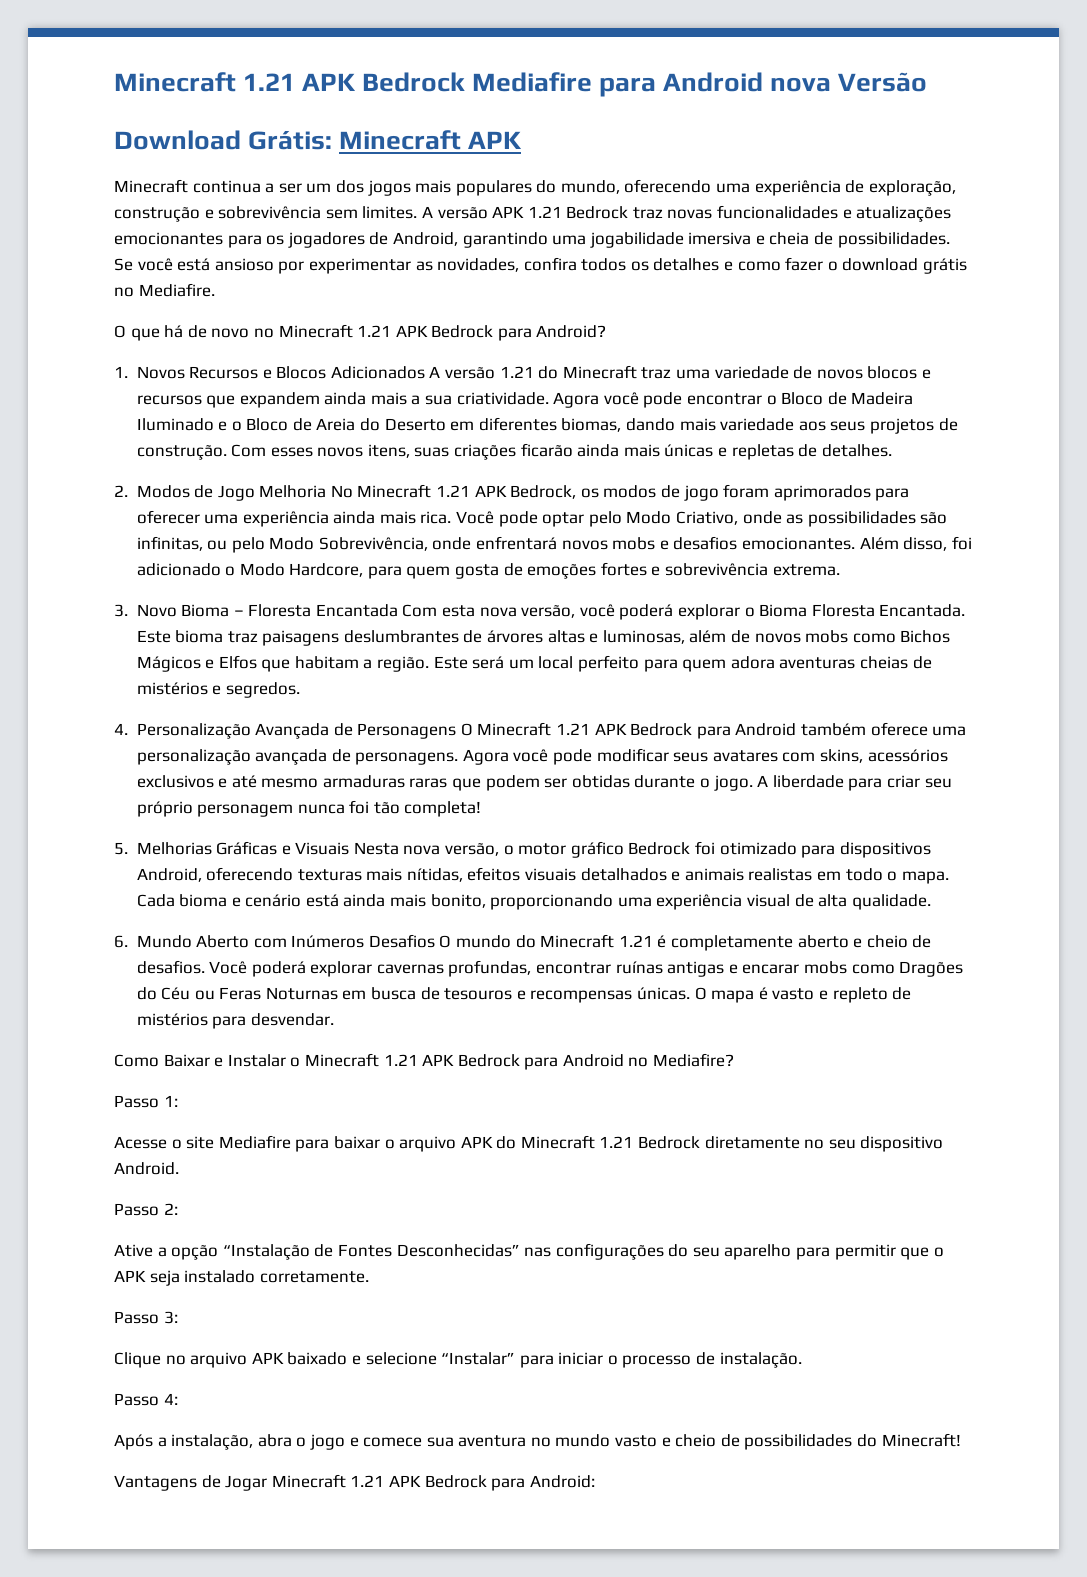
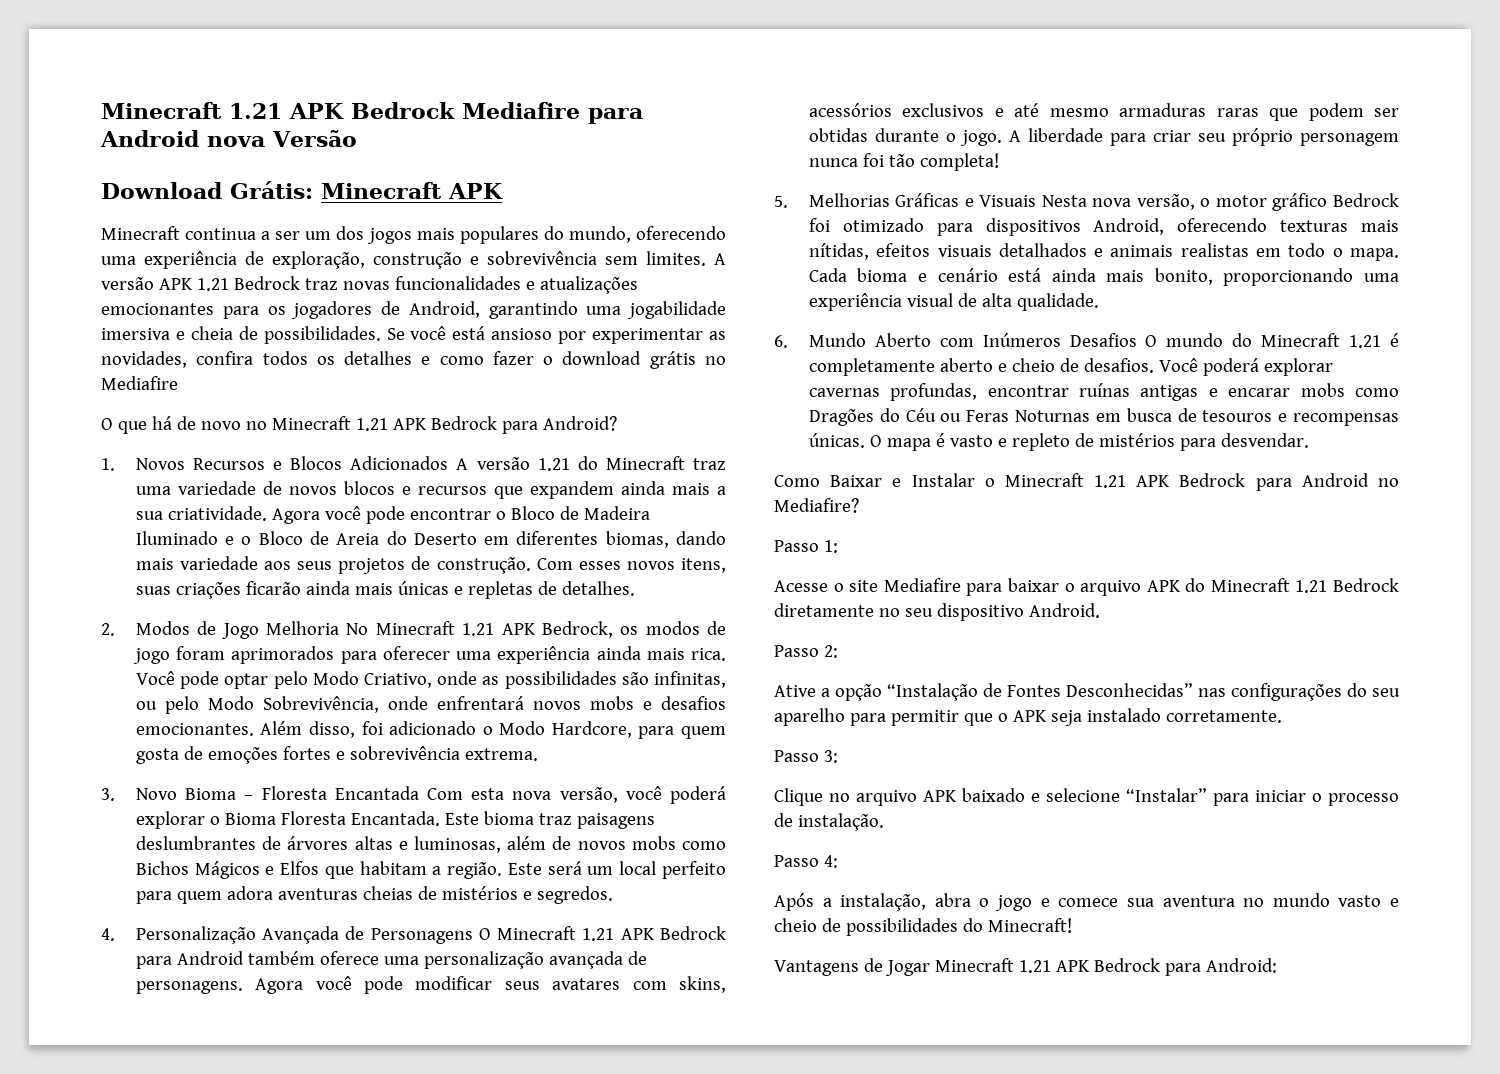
- Se você está ansioso por experimentar as novidades, confira todos os detalhes e como fazer o download grátis no Mediafire.
+ Se você está ansioso por experimentar as novidades, confira todos os detalhes e como fazer o download grátis no Mediafire

